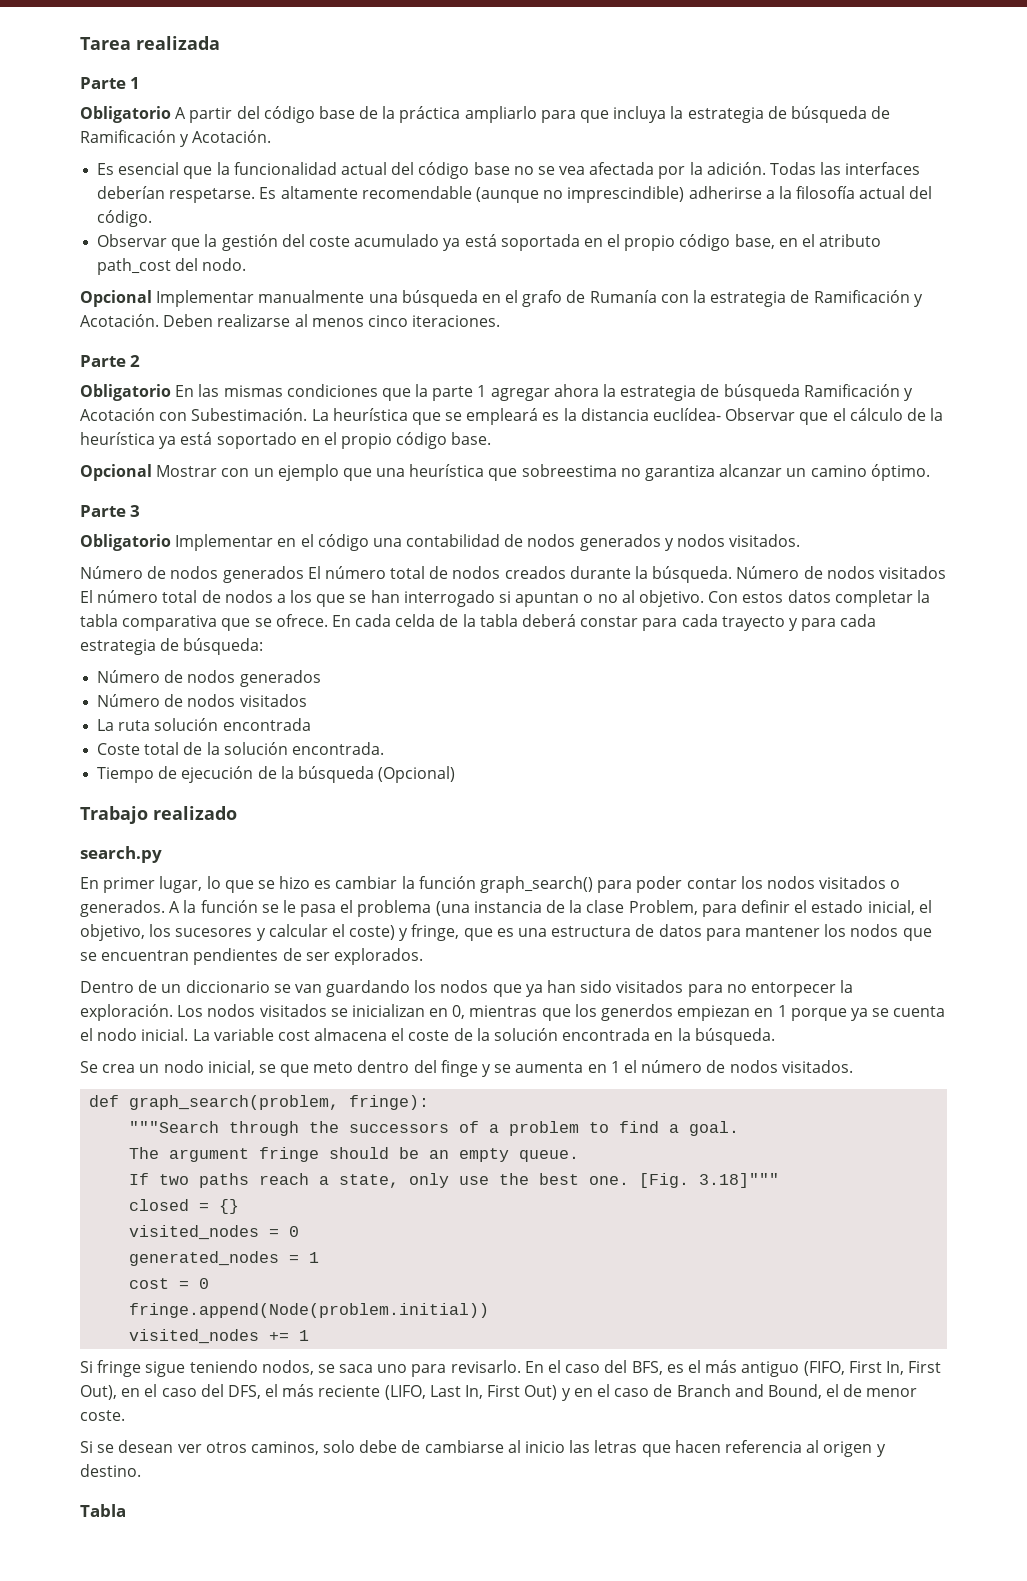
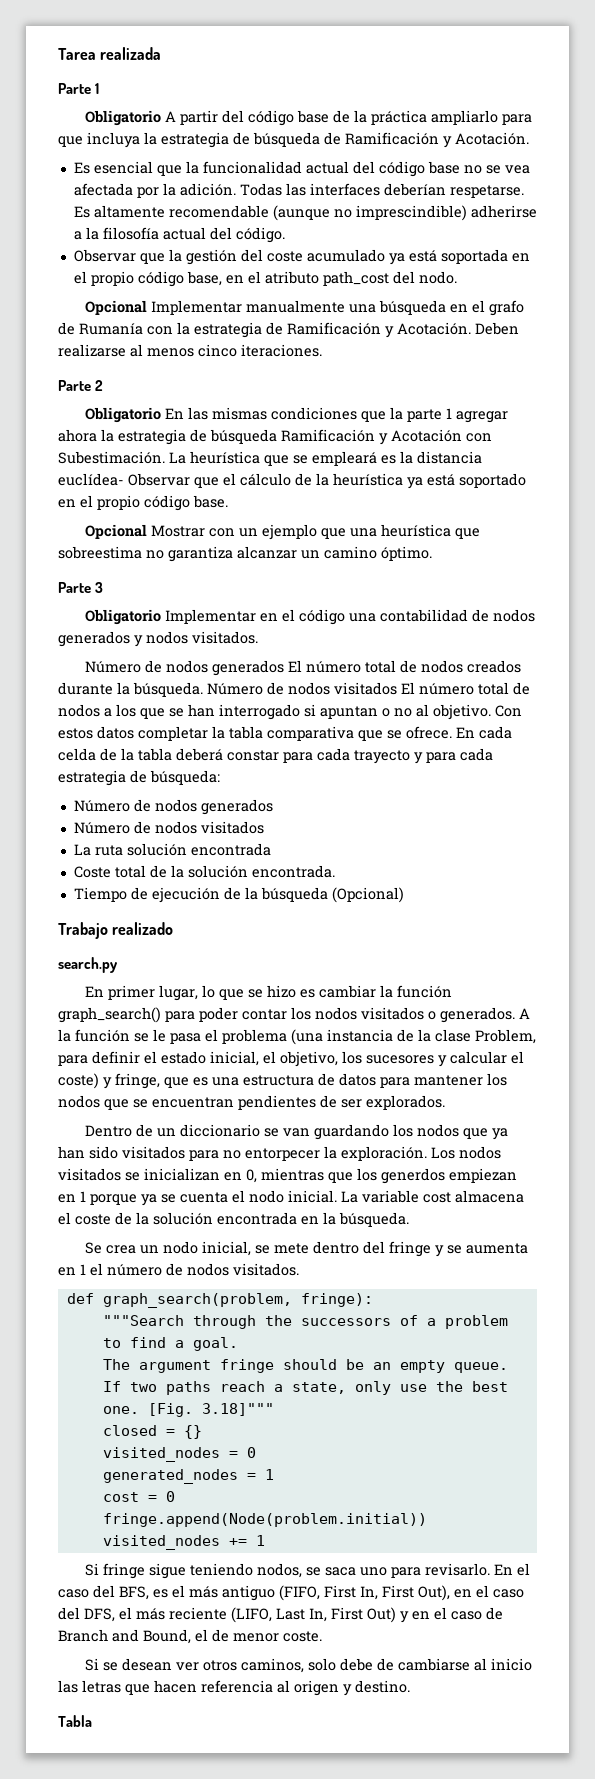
- Se crea un nodo inicial, se que meto dentro del finge y se aumenta en 1 el número de nodos visitados.
+ Se crea un nodo inicial, se mete dentro del fringe y se aumenta en 1 el número de nodos visitados.

